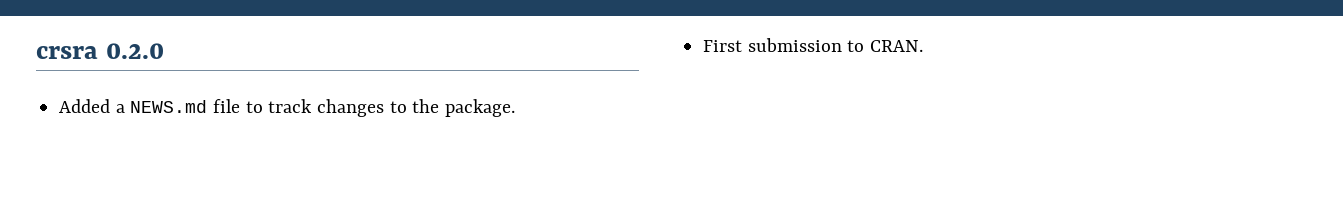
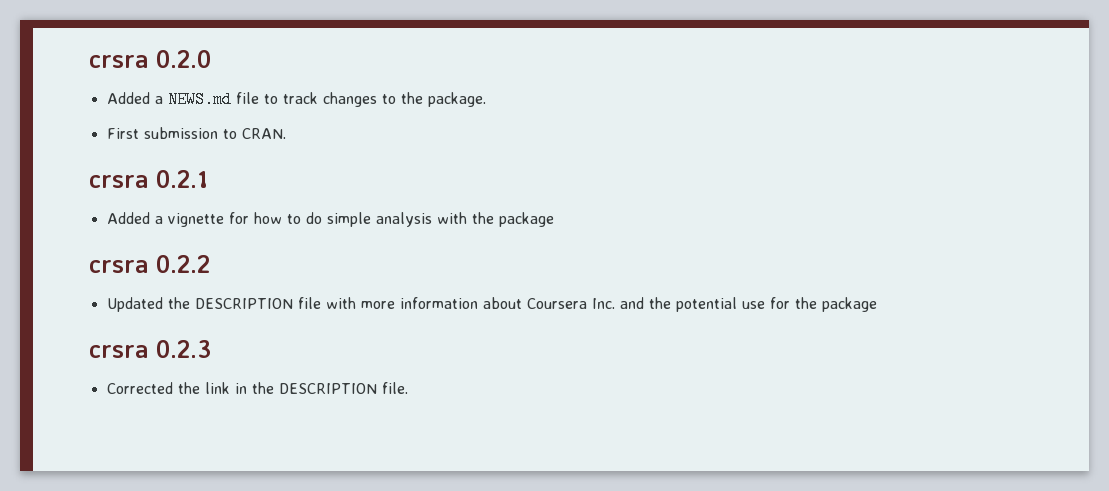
+ crsra 0.2.1
+ Added a vignette for how to do simple analysis with the package
+ crsra 0.2.2
+ Updated the DESCRIPTION file with more information about Coursera Inc. and the potential use for the package
+ crsra 0.2.3
+ Corrected the link in the DESCRIPTION file.

